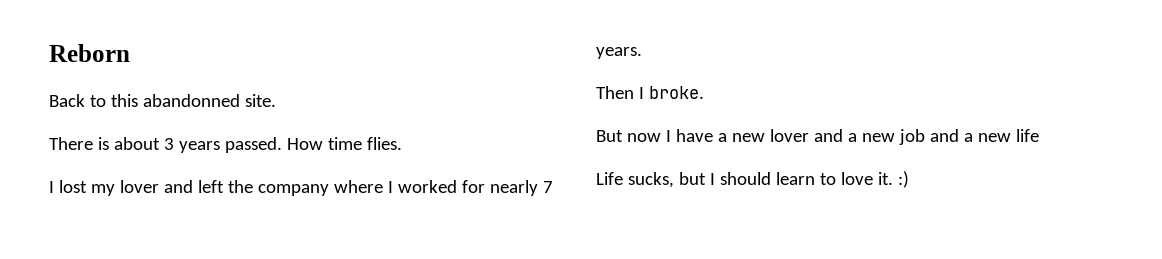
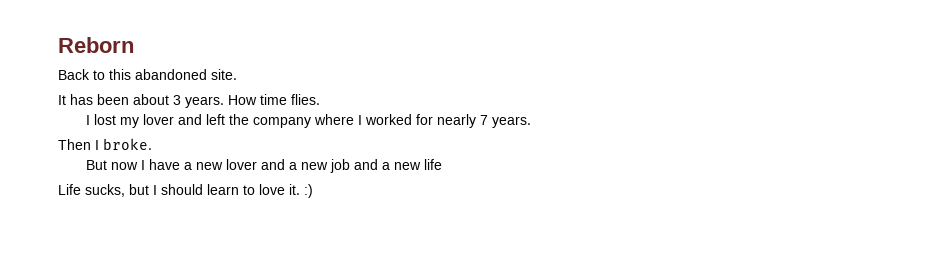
- Back to this abandonned site.
+ Back to this abandoned site.
- There is about 3 years passed.
+ It has been about 3 years.

